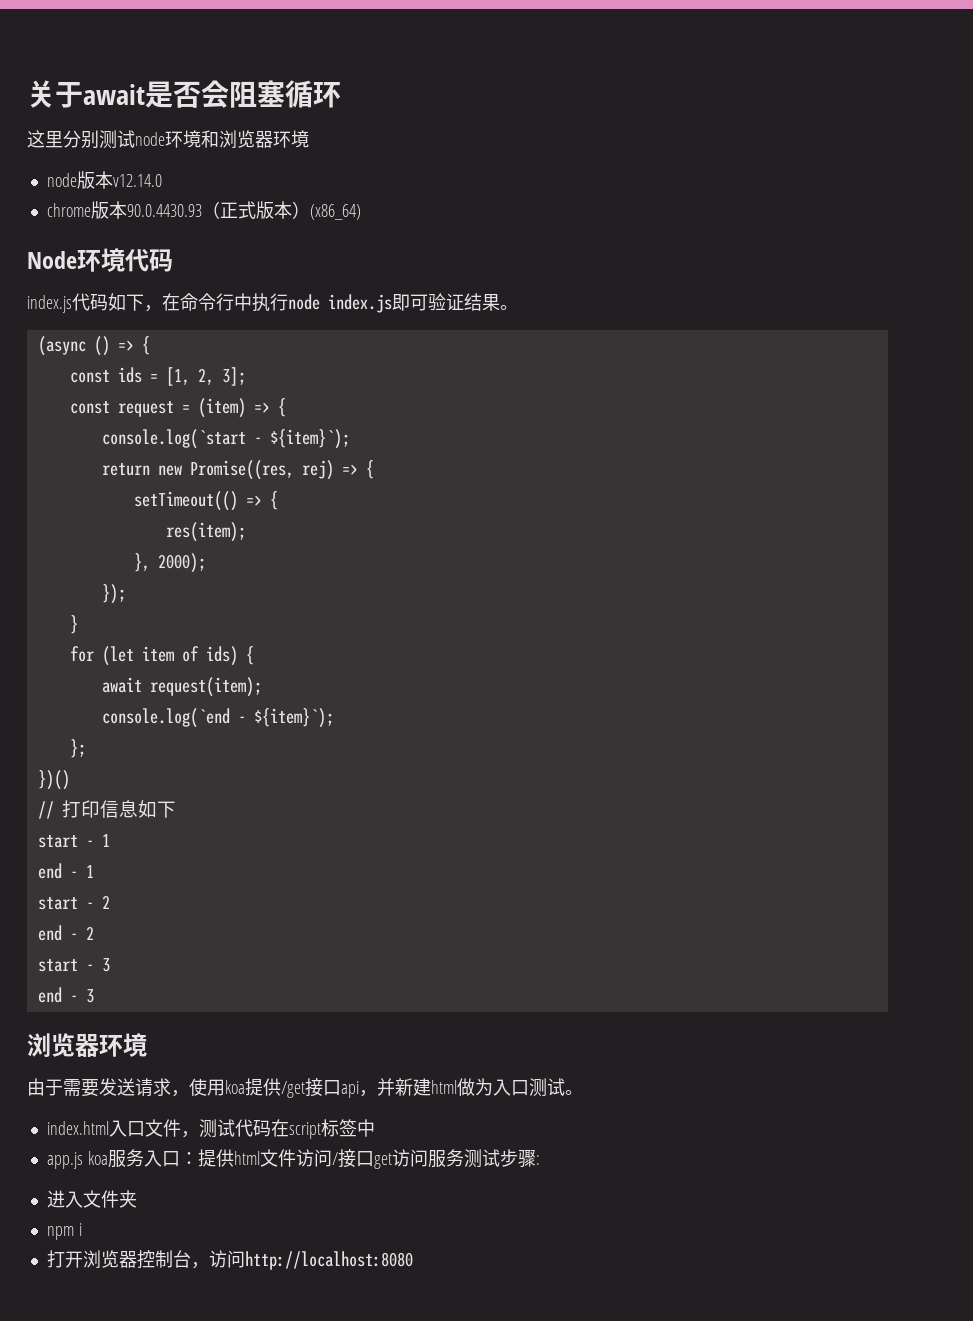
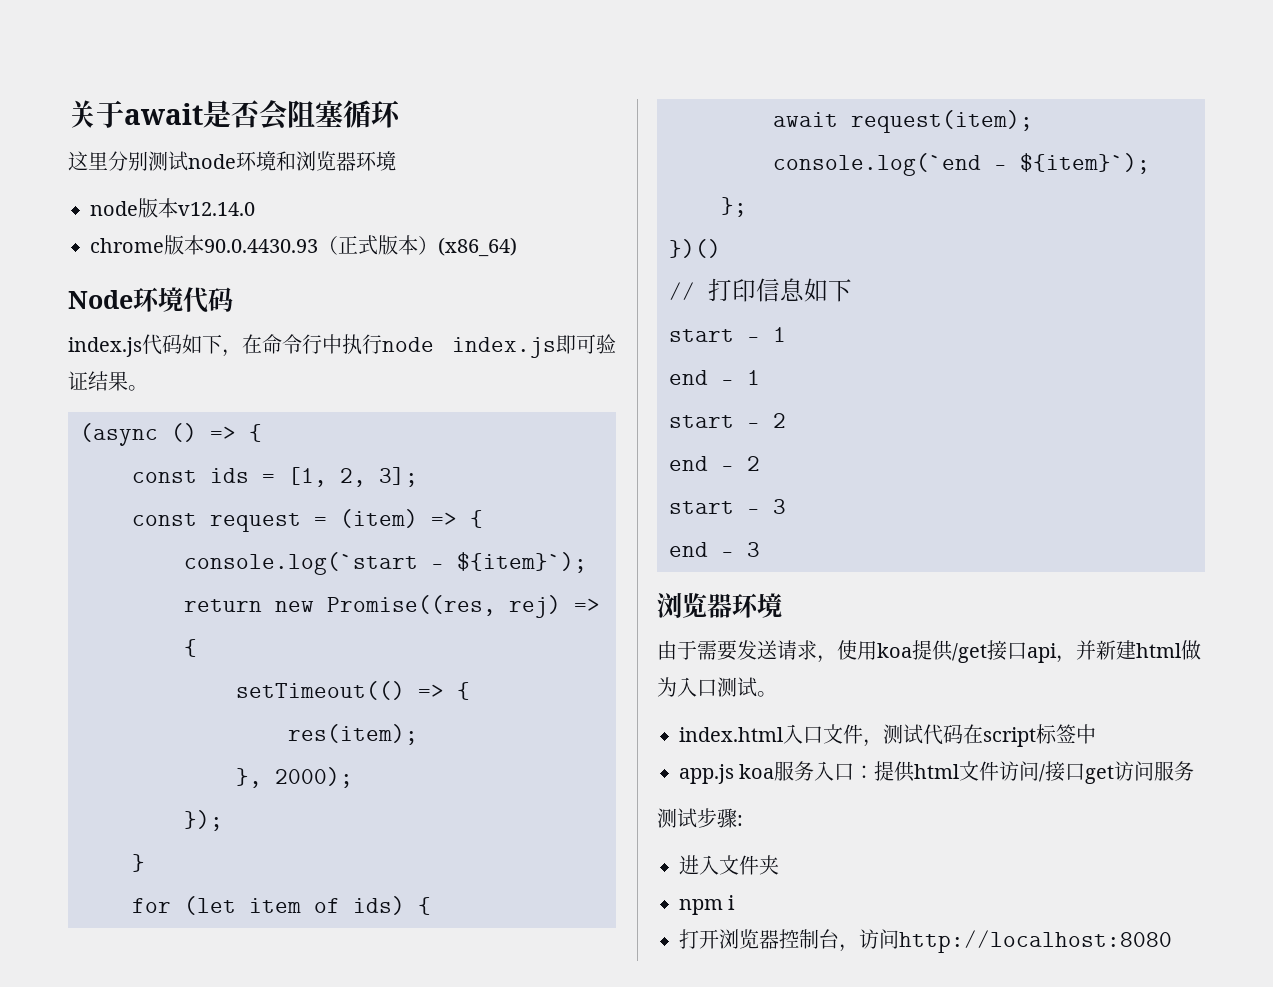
- app.js koa服务入口：提供html文件访问/接口get访问服务测试步骤:
+ app.js koa服务入口：提供html文件访问/接口get访问服务
+ 测试步骤:

